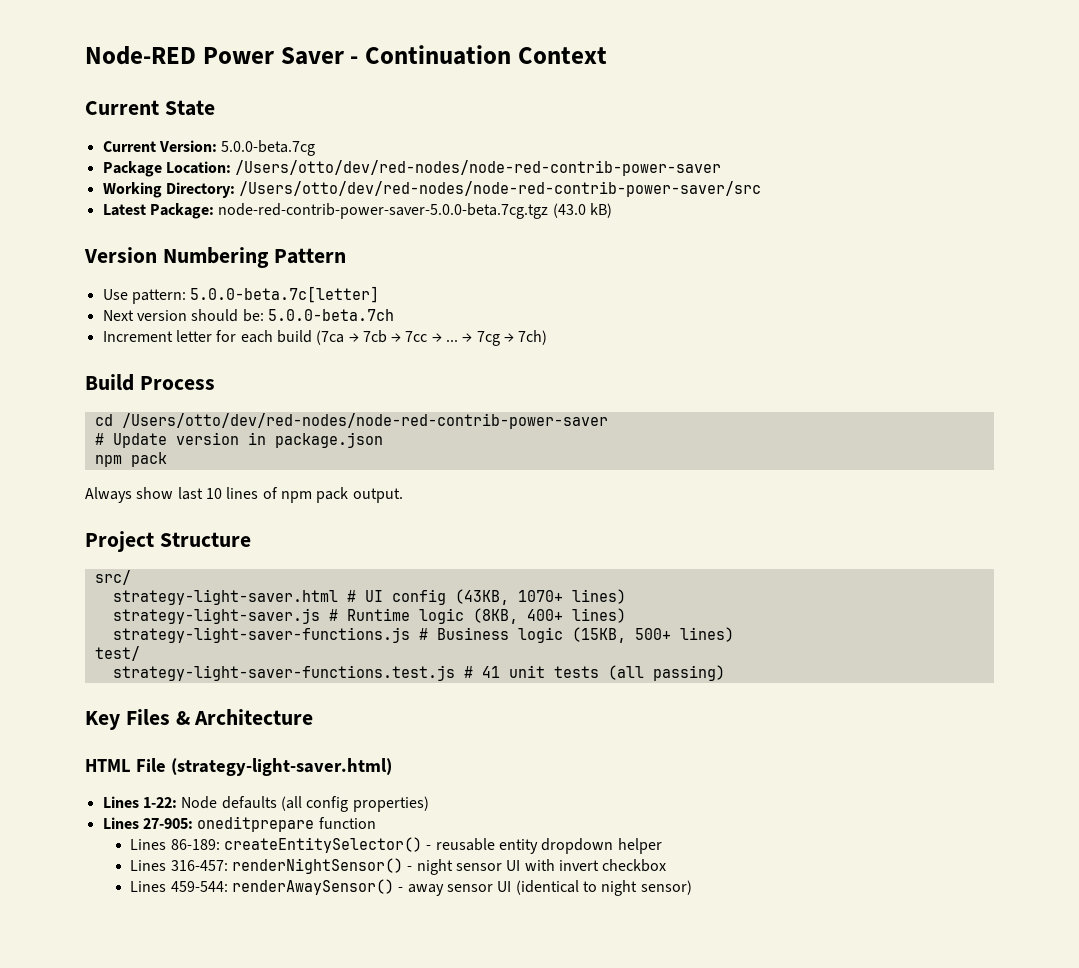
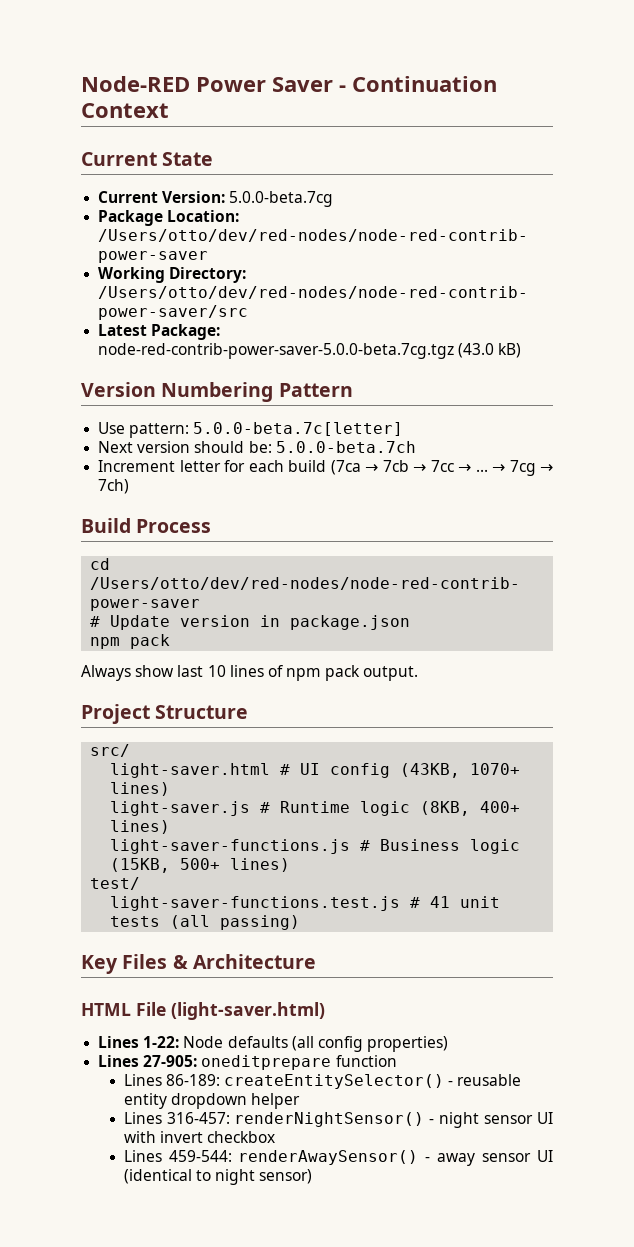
- strategy-light-saver.html # UI config (43KB, 1070+ lines)
+ light-saver.html # UI config (43KB, 1070+ lines)
- strategy-light-saver.js # Runtime logic (8KB, 400+ lines)
+ light-saver.js # Runtime logic (8KB, 400+ lines)
- strategy-light-saver-functions.js # Business logic (15KB, 500+ lines)
+ light-saver-functions.js # Business logic (15KB, 500+ lines)
- strategy-light-saver-functions.test.js # 41 unit tests (all passing)
+ light-saver-functions.test.js # 41 unit tests (all passing)
- HTML File (strategy-light-saver.html)
+ HTML File (light-saver.html)

